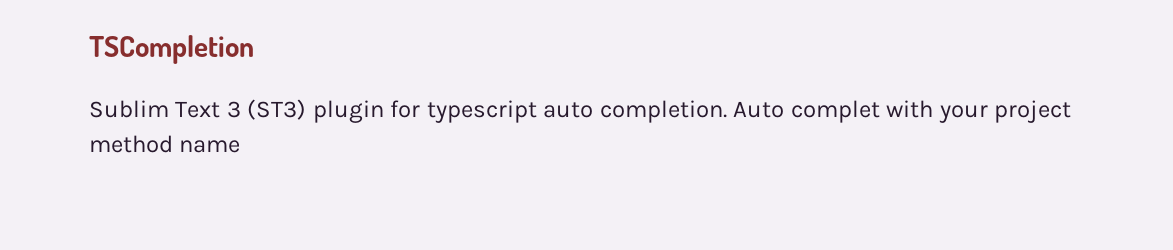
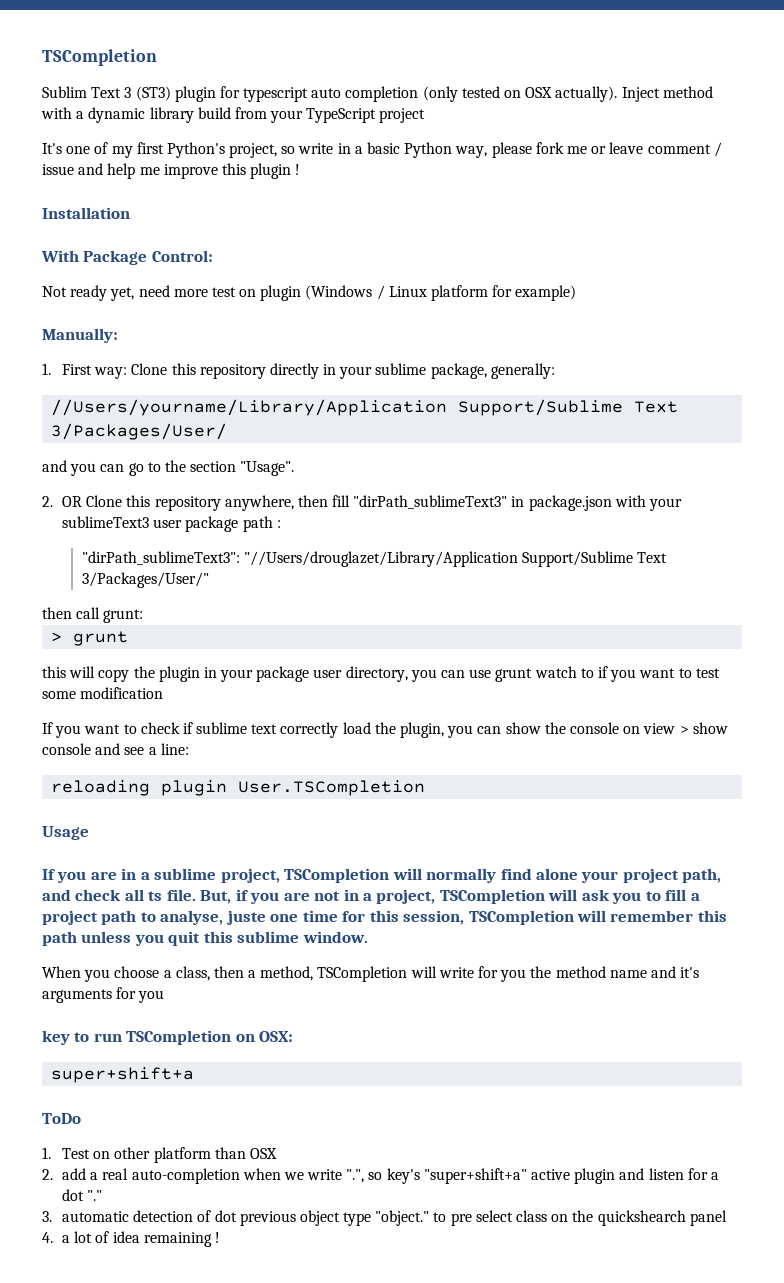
- Sublim Text 3 (ST3) plugin for typescript auto completion. Auto complet with your project method name
+ Sublim Text 3 (ST3) plugin for typescript auto completion (only tested on OSX actually). Inject method with a dynamic library build from your TypeScript project
+ It's one of my first Python's project, so write in a basic Python way, please fork me or leave comment / issue and help me improve this plugin !
+ Installation
+ With Package Control:
+ Not ready yet, need more test on plugin (Windows / Linux platform for example)
+ Manually:
+ 1. First way: Clone this repository directly in your sublime package, generally:
+ //Users/yourname/Library/Application Support/Sublime Text 3/Packages/User/
+ and you can go to the section "Usage".
+ 2. OR Clone this repository anywhere, then fill "dirPath_sublimeText3" in package.json with your sublimeText3 user package path :
+ "dirPath_sublimeText3": "//Users/drouglazet/Library/Application Support/Sublime Text 3/Packages/User/"
+ then call grunt:
+ > grunt
+ this will copy the plugin in your package user directory, you can use grunt watch to if you want to test some modification
+ If you want to check if sublime text correctly load the plugin, you can show the console on view > show console and see a line:
+ reloading plugin User.TSCompletion
+ Usage
+ If you are in a sublime project, TSCompletion will normally find alone your project path, and check all ts file. But, if you are not in a project, TSCompletion will ask you to fill a project path to analyse, juste one time for this session, TSCompletion will remember this path unless you quit this sublime window.
+ When you choose a class, then a method, TSCompletion will write for you the method name and it's arguments for you
+ key to run TSCompletion on OSX:
+ super+shift+a
+ ToDo
+ 1. Test on other platform than OSX
+ 2. add a real auto-completion when we write ".", so key's "super+shift+a" active plugin and listen for a dot "."
+ 3. automatic detection of dot previous object type "object." to pre select class on the quickshearch panel
+ 4. a lot of idea remaining !

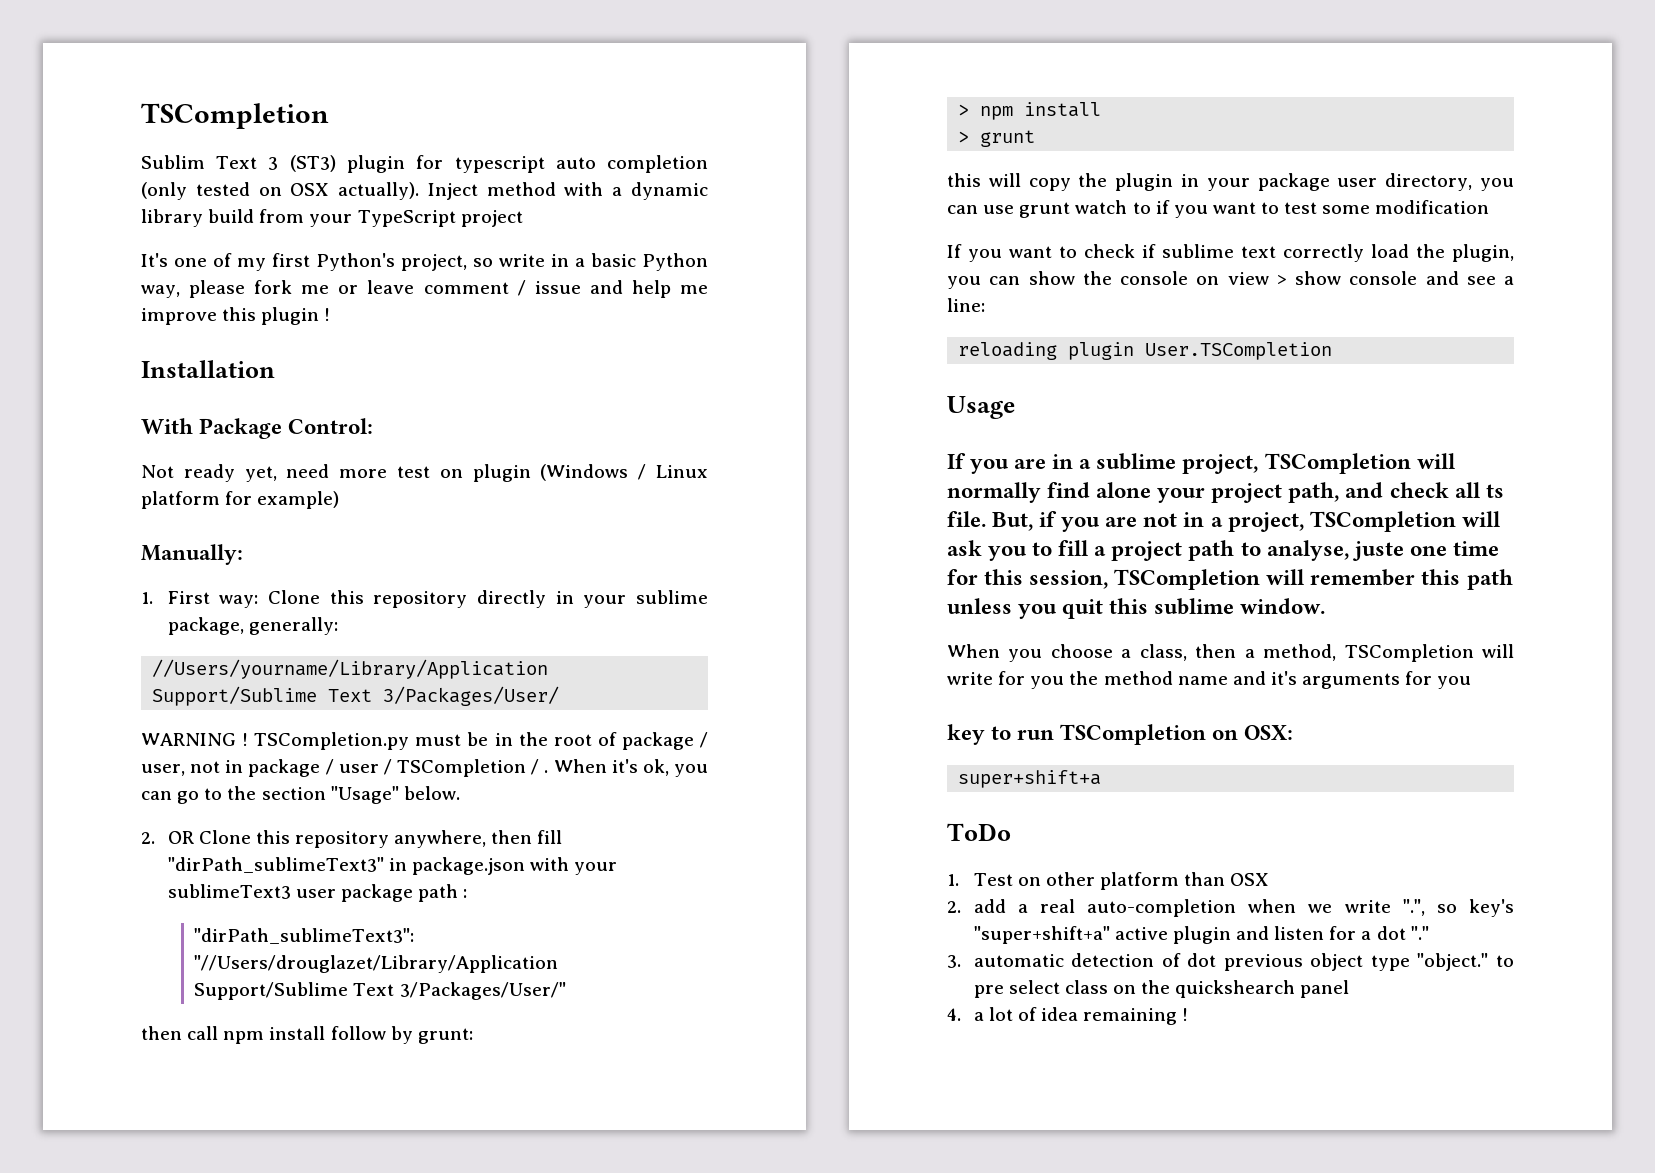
- and you can go to the section "Usage".
+ WARNING ! TSCompletion.py must be in the root of package / user, not in package / user / TSCompletion / . When it's ok, you can go to the section "Usage" below.
- then call grunt:
+ then call npm install follow by grunt:
+ > npm install

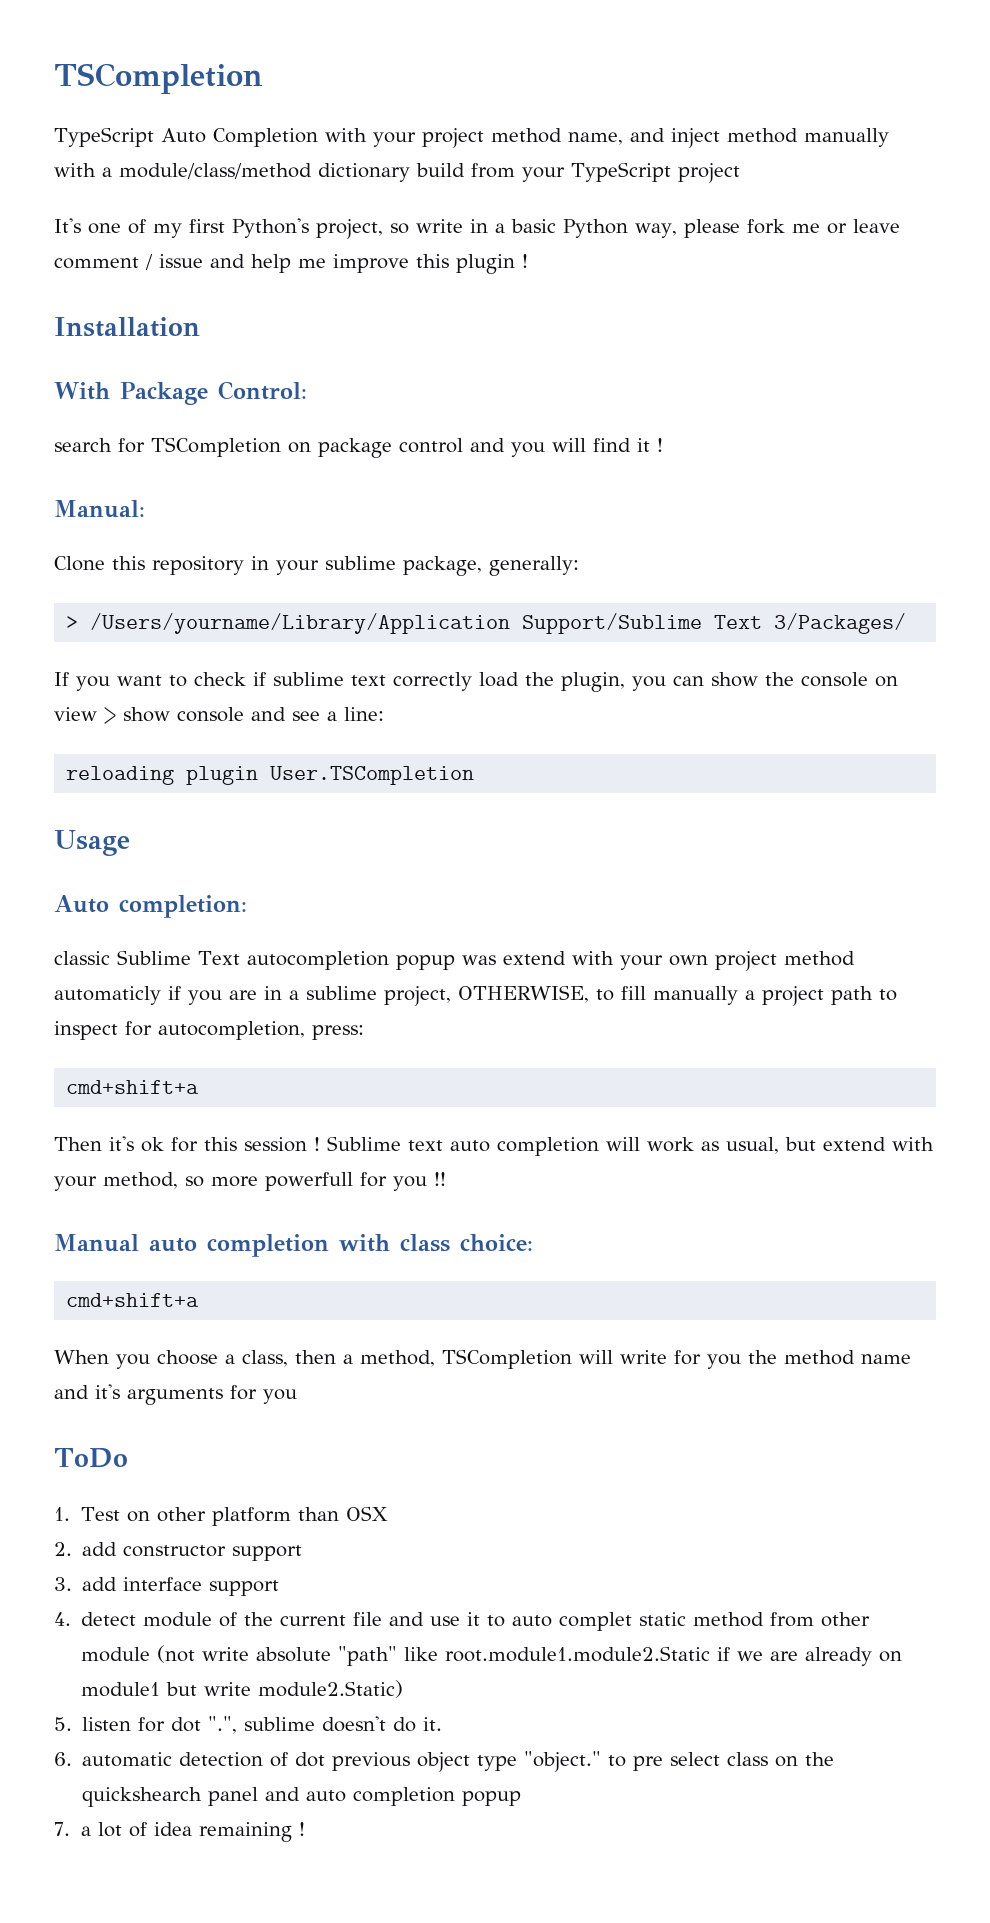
- Sublim Text 3 (ST3) plugin for typescript auto completion (only tested on OSX actually). Inject method with a dynamic library build from your TypeScript project
+ TypeScript Auto Completion with your project method name, and inject method manually with a module/class/method dictionary build from your TypeScript project
- Not ready yet, need more test on plugin (Windows / Linux platform for example)
- Manually:
- 1. First way: Clone this repository directly in your sublime package, generally:
+ search for TSCompletion on package control and you will find it !
+ Manual:
+ Clone this repository in your sublime package, generally:
- //Users/yourname/Library/Application Support/Sublime Text 3/Packages/User/
- WARNING ! TSCompletion.py must be in the root of package / user, not in package / user / TSCompletion / . When it's ok, you can go to the section "Usage" below.
- 2. OR Clone this repository anywhere, then fill "dirPath_sublimeText3" in package.json with your sublimeText3 user package path :
- "dirPath_sublimeText3": "//Users/drouglazet/Library/Application Support/Sublime Text 3/Packages/User/"
- then call npm install follow by grunt:
- > npm install
- > grunt
- this will copy the plugin in your package user directory, you can use grunt watch to if you want to test some modification
+ > /Users/yourname/Library/Application Support/Sublime Text 3/Packages/
- If you are in a sublime project, TSCompletion will normally find alone your project path, and check all ts file. But, if you are not in a project, TSCompletion will ask you to fill a project path to analyse, juste one time for this session, TSCompletion will remember this path unless you quit this sublime window.
+ Auto completion:
+ classic Sublime Text autocompletion popup was extend with your own project method automaticly if you are in a sublime project, OTHERWISE, to fill manually a project path to inspect for autocompletion, press:
+ cmd+shift+a
+ Then it's ok for this session ! Sublime text auto completion will work as usual, but extend with your method, so more powerfull for you !!
+ Manual auto completion with class choice:
+ cmd+shift+a
- key to run TSCompletion on OSX:
- super+shift+a
- 2. add a real auto-completion when we write ".", so key's "super+shift+a" active plugin and listen for a dot "."
- 3. automatic detection of dot previous object type "object." to pre select class on the quickshearch panel
- 4. a lot of idea remaining !
+ 2. add constructor support
+ 3. add interface support
+ 4. detect module of the current file and use it to auto complet static method from other module (not write absolute "path" like root.module1.module2.Static if we are already on module1 but write module2.Static)
+ 5. listen for dot ".", sublime doesn't do it.
+ 6. automatic detection of dot previous object type "object." to pre select class on the quickshearch panel and auto completion popup
+ 7. a lot of idea remaining !

